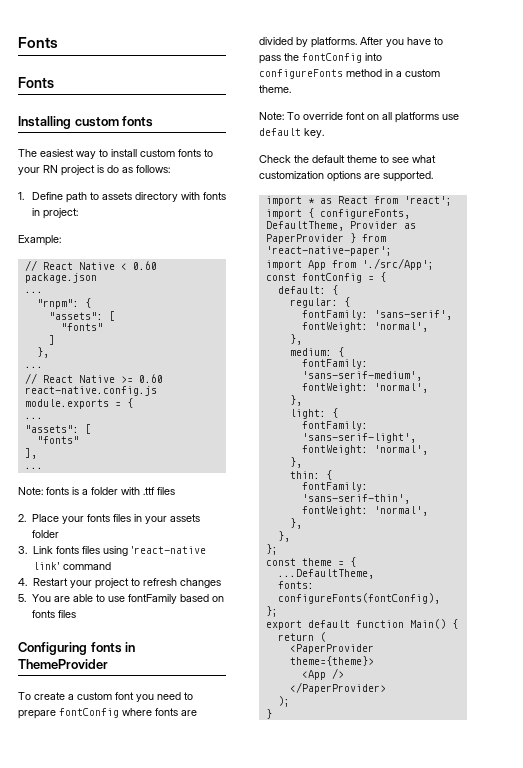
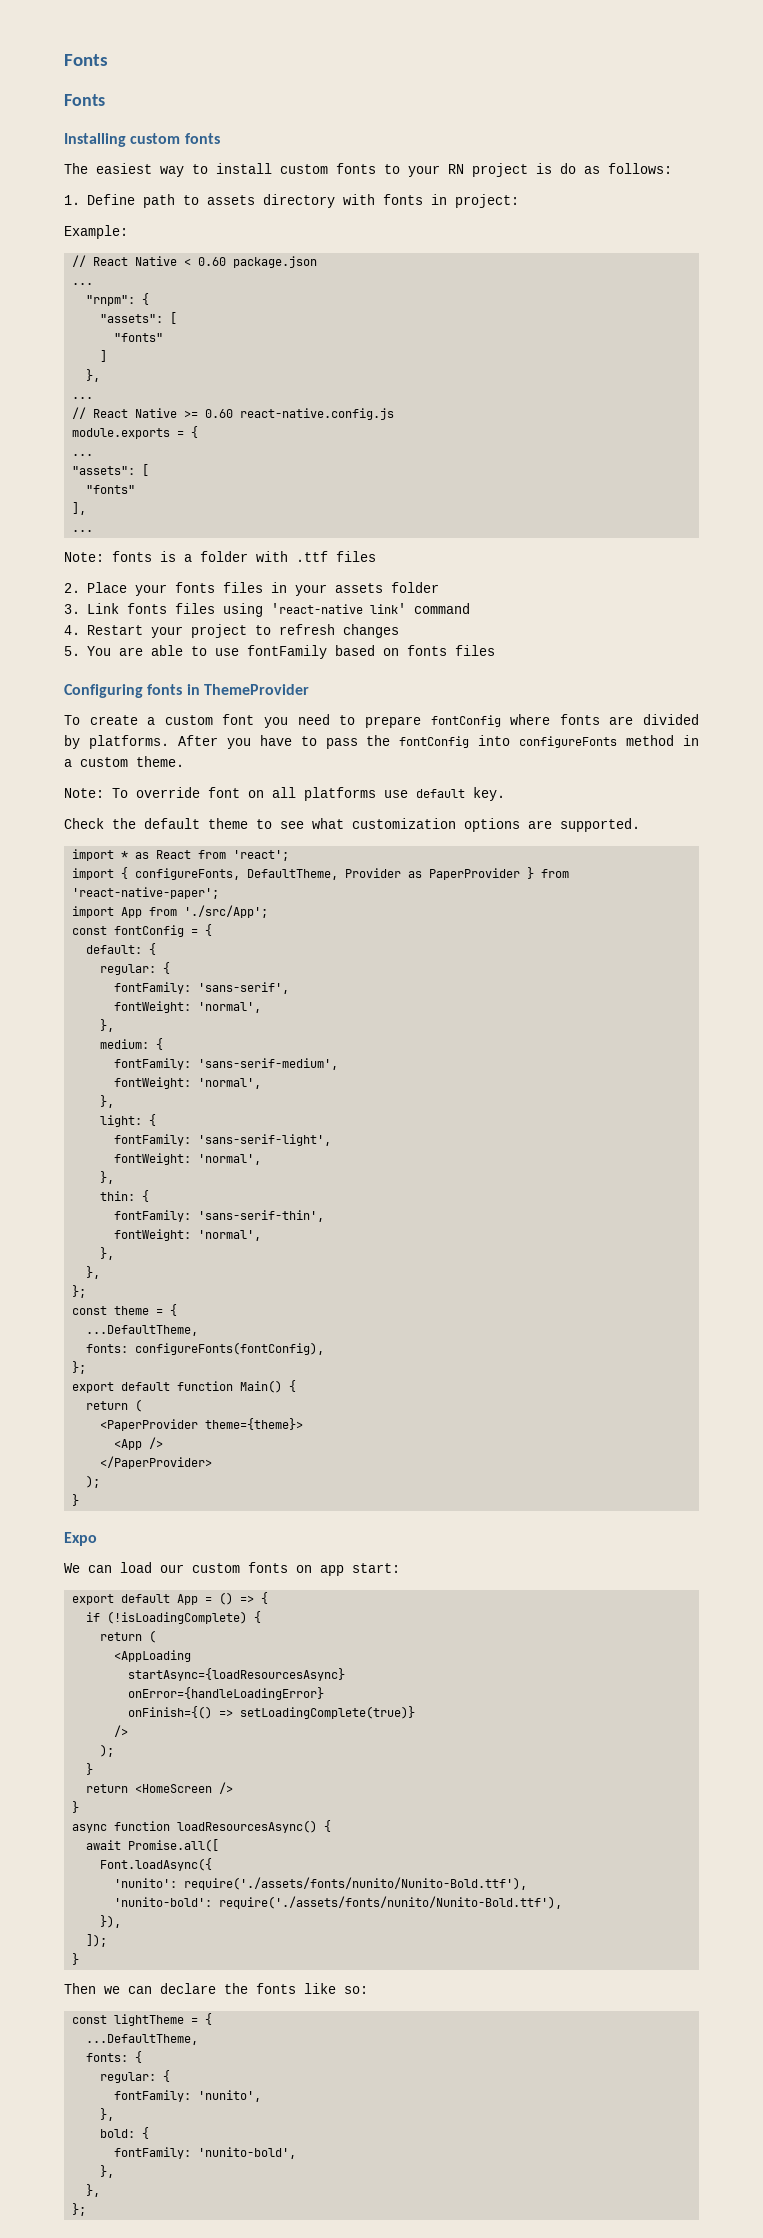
+ Expo
+ We can load our custom fonts on app start:
+ export default App = () => {
+ if (!isLoadingComplete) {
+ return (
+ <AppLoading
+ startAsync={loadResourcesAsync}
+ onError={handleLoadingError}
+ onFinish={() => setLoadingComplete(true)}
+ />
+ );
+ }
+ return <HomeScreen />
+ }
+ async function loadResourcesAsync() {
+ await Promise.all([
+ Font.loadAsync({
+ 'nunito': require('./assets/fonts/nunito/Nunito-Bold.ttf'),
+ 'nunito-bold': require('./assets/fonts/nunito/Nunito-Bold.ttf'),
+ }),
+ ]);
+ }
+ Then we can declare the fonts like so:
+ const lightTheme = {
+ ...DefaultTheme,
+ fonts: {
+ regular: {
+ fontFamily: 'nunito',
+ },
+ bold: {
+ fontFamily: 'nunito-bold',
+ },
+ },
+ };

